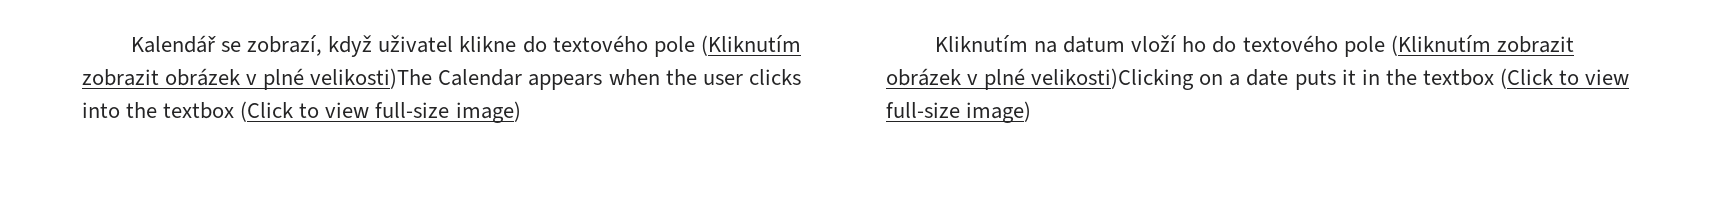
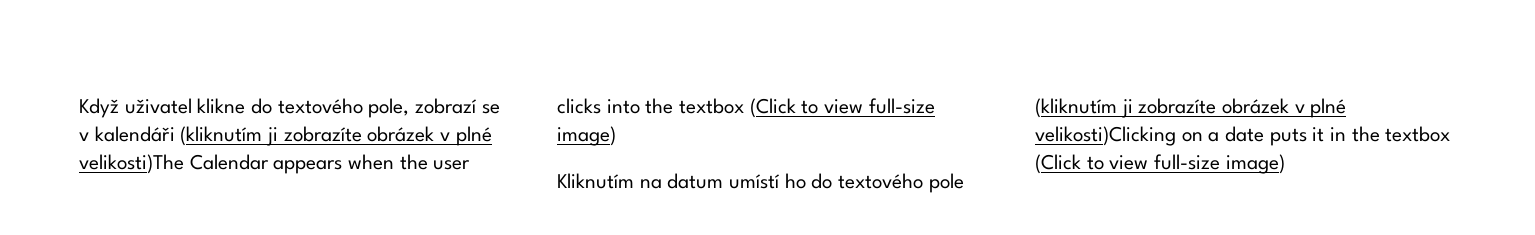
- Kalendář se zobrazí, když uživatel klikne do textového pole (Kliknutím zobrazit obrázek v plné velikosti)The Calendar appears when the user clicks into the textbox (Click to view full-size image)
+ Když uživatel klikne do textového pole, zobrazí se v kalendáři (kliknutím ji zobrazíte obrázek v plné velikosti)The Calendar appears when the user clicks into the textbox (Click to view full-size image)
- Kliknutím na datum vloží ho do textového pole (Kliknutím zobrazit obrázek v plné velikosti)Clicking on a date puts it in the textbox (Click to view full-size image)
+ Kliknutím na datum umístí ho do textového pole (kliknutím ji zobrazíte obrázek v plné velikosti)Clicking on a date puts it in the textbox (Click to view full-size image)

